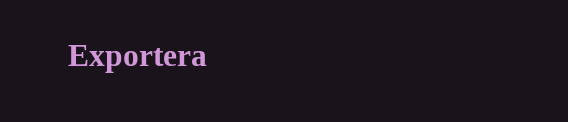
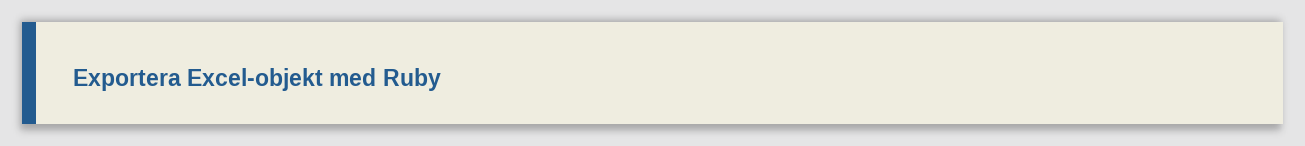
- Exportera
+ Exportera Excel-objekt med Ruby

